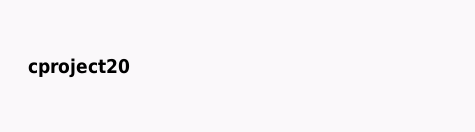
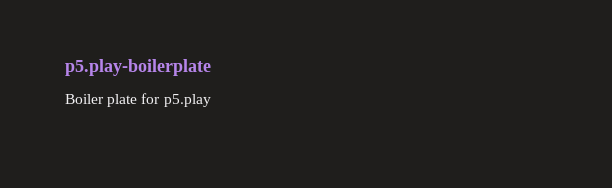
- cproject20
+ p5.play-boilerplate
+ Boiler plate for p5.play

